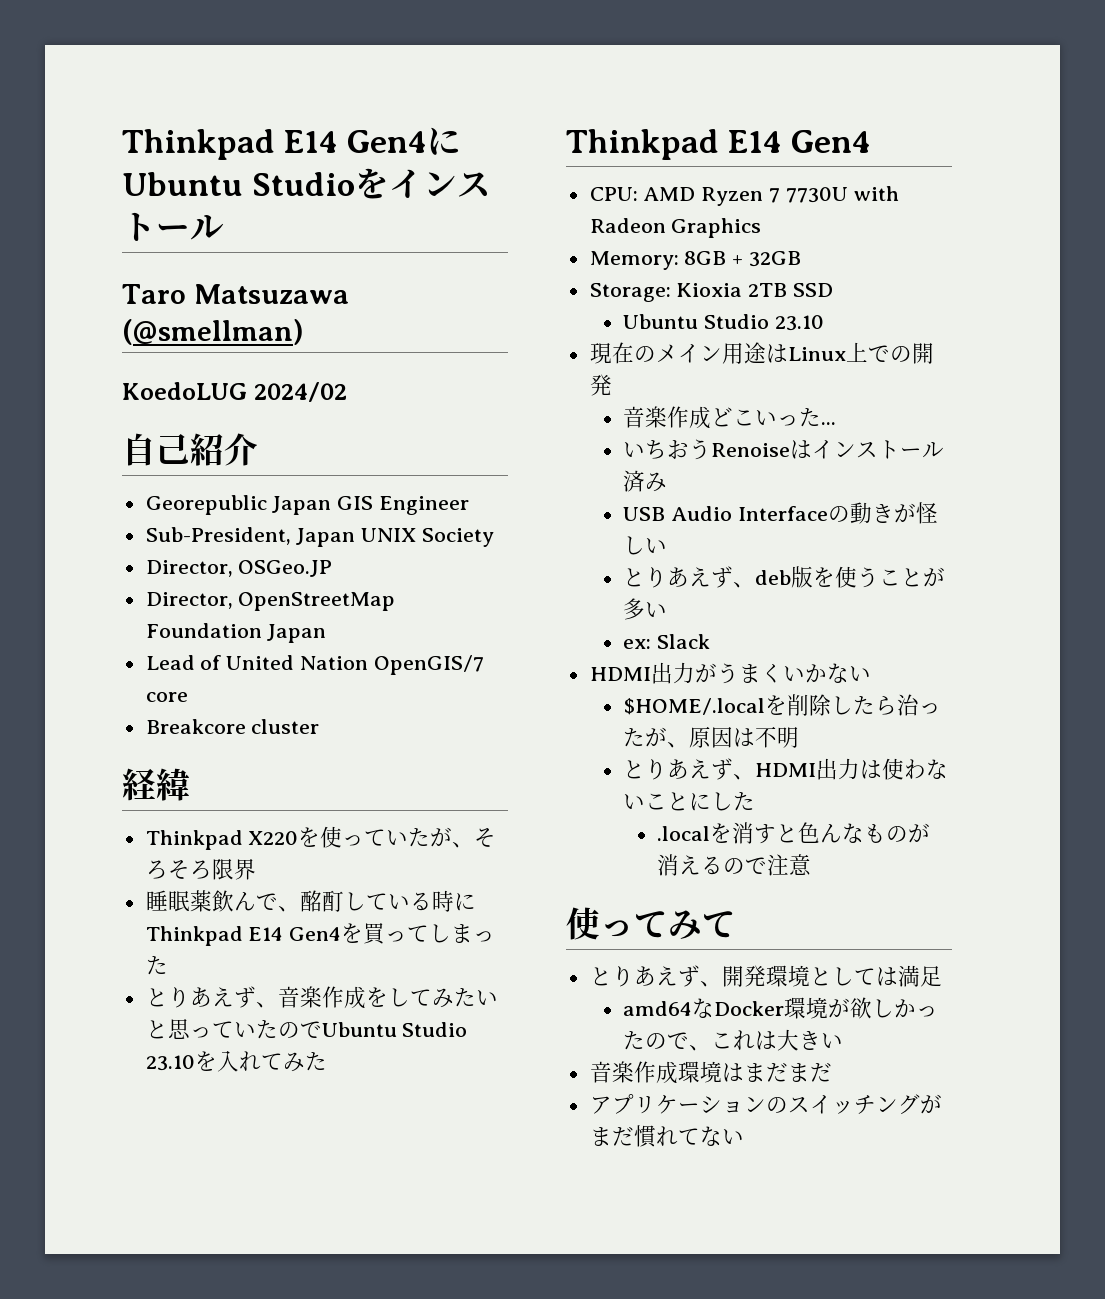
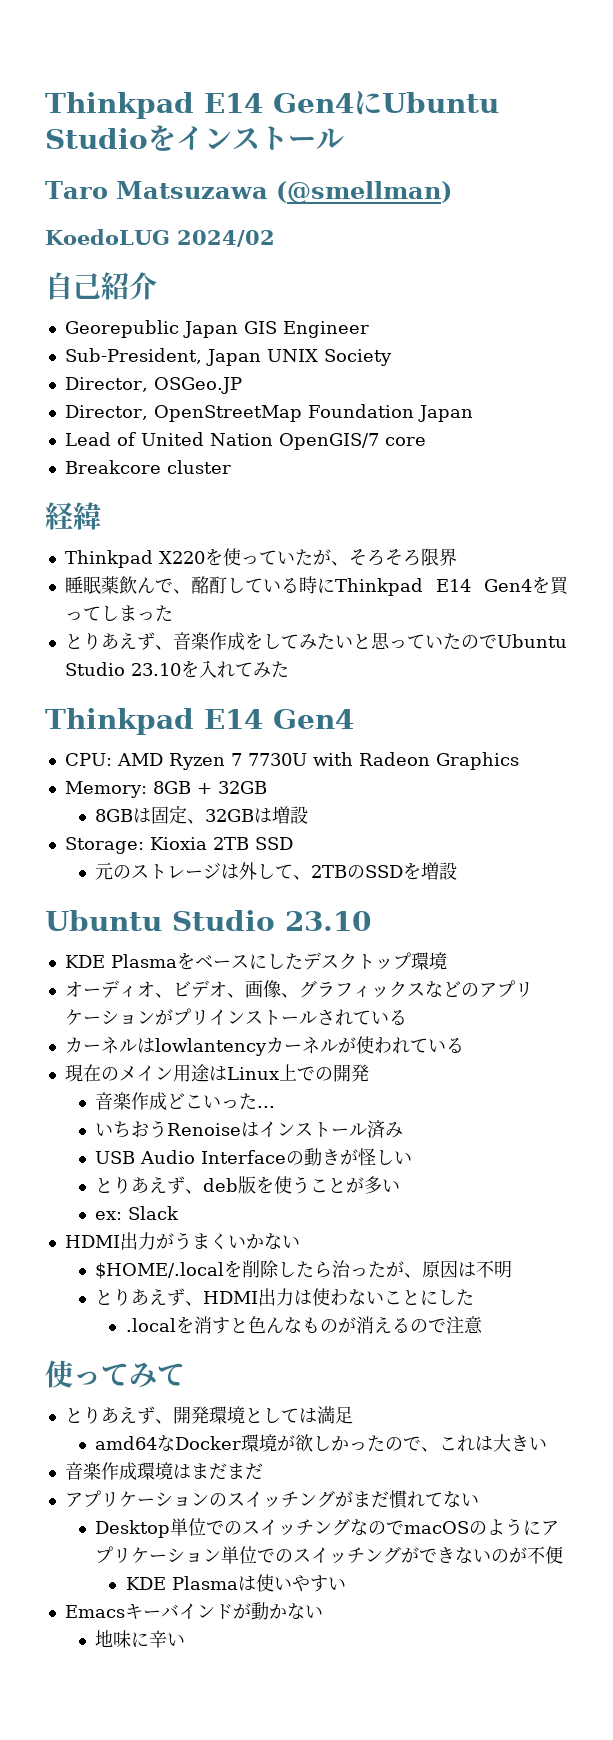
+ 8GBは固定、32GBは増設
  Storage: Kioxia 2TB SSD
+ 元のストレージは外して、2TBのSSDを増設
  Ubuntu Studio 23.10
+ KDE Plasmaをベースにしたデスクトップ環境
+ オーディオ、ビデオ、画像、グラフィックスなどのアプリケーションがプリインストールされている
+ カーネルはlowlantencyカーネルが使われている
+ Desktop単位でのスイッチングなのでmacOSのようにアプリケーション単位でのスイッチングができないのが不便
+ KDE Plasmaは使いやすい
+ Emacsキーバインドが動かない
+ 地味に辛い

